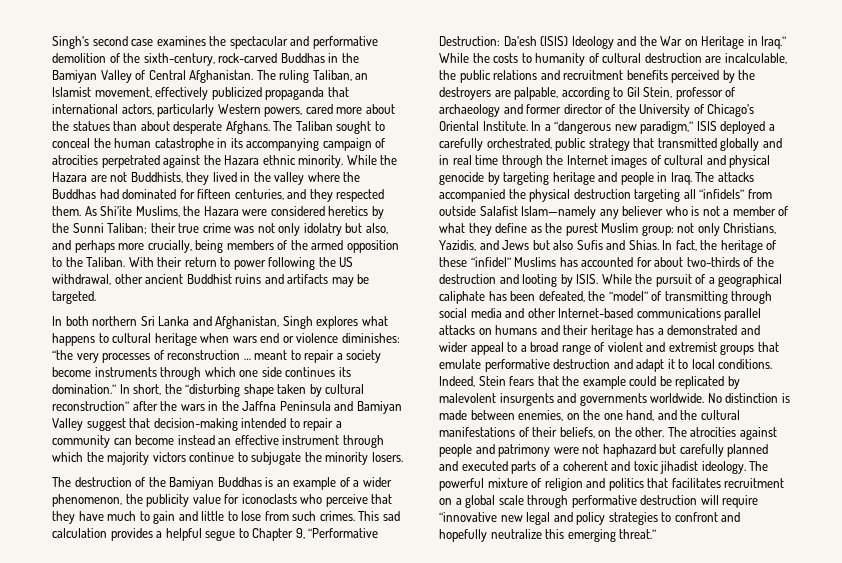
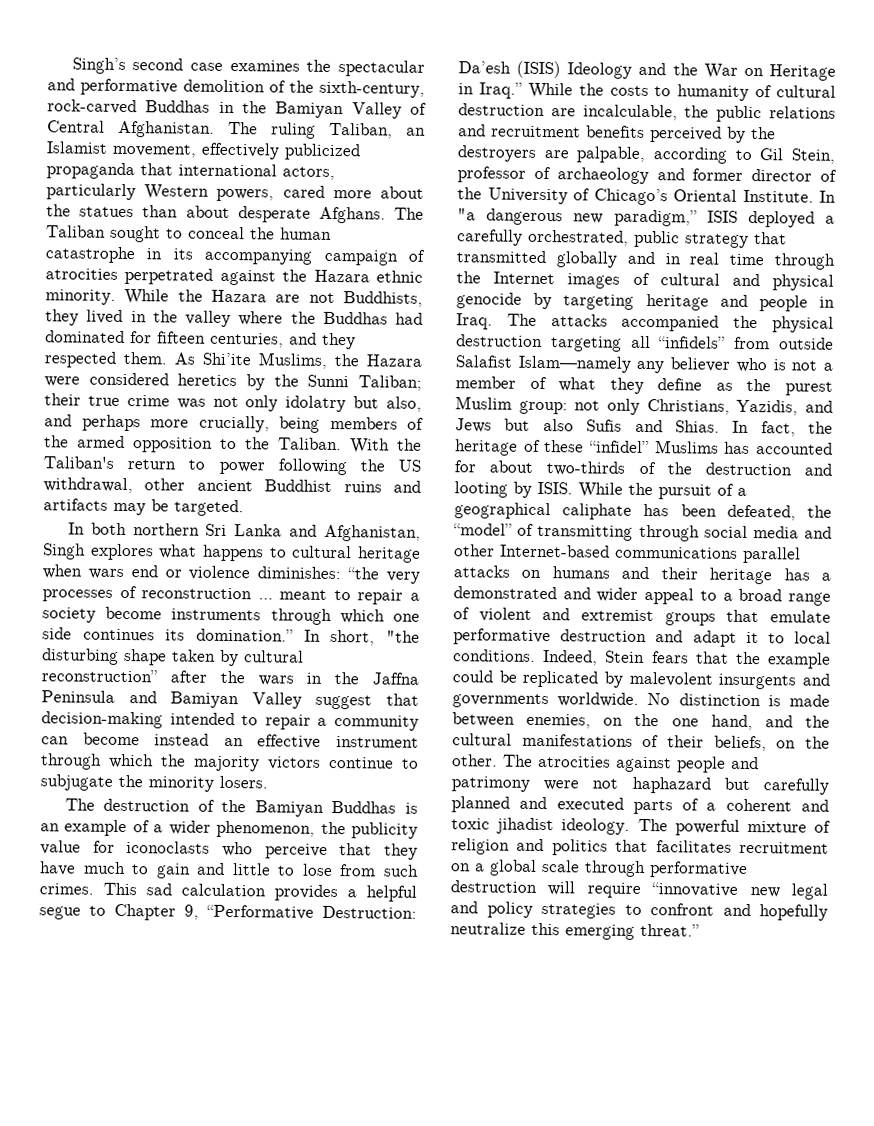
- With their return to power following the US withdrawal, other ancient Buddhist ruins and artifacts may be targeted.
+ With the Taliban's return to power following the US withdrawal, other ancient Buddhist ruins and artifacts may be targeted.
- In short, the “disturbing shape taken by cultural reconstruction” after the wars in the Jaffna Peninsula and Bamiyan Valley suggest that decision-making intended to repair a community can become instead an effective instrument through which the majority victors continue to subjugate the minority losers.
+ In short, "the disturbing shape taken by cultural reconstruction” after the wars in the Jaffna Peninsula and Bamiyan Valley suggest that decision-making intended to repair a community can become instead an effective instrument through which the majority victors continue to subjugate the minority losers.
- In a “dangerous new paradigm,” ISIS deployed a carefully orchestrated, public strategy that transmitted globally and in real time through the Internet images of cultural and physical genocide by targeting heritage and people in Iraq.
+ In "a dangerous new paradigm,” ISIS deployed a carefully orchestrated, public strategy that transmitted globally and in real time through the Internet images of cultural and physical genocide by targeting heritage and people in Iraq.

